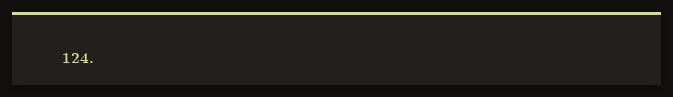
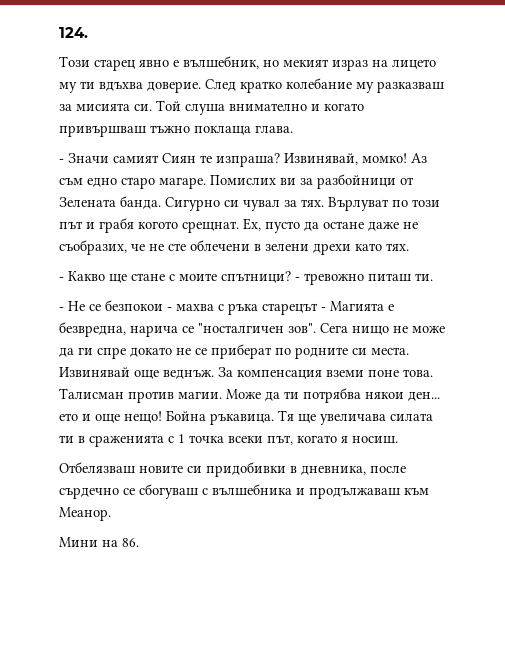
+ Този старец явно е вълшебник, но мекият израз на лицето му ти вдъхва доверие. След кратко колебание му разказваш за мисията си. Той слуша внимателно и когато привършваш тъжно поклаща глава.
+ - Значи самият Сиян те изпраша? Извинявай, момко! Аз съм едно старо магаре. Помислих ви за разбойници от Зелената банда. Сигурно си чувал за тях. Върлуват по този път и грабя когото срещнат. Ех, пусто да остане даже не съобразих, че не сте облечени в зелени дрехи като тях.
+ - Какво ще стане с моите спътници? - тревожно питаш ти.
+ - Не се безпокои - махва с ръка старецът - Магията е безвредна, нарича се "носталгичен зов". Сега нищо не може да ги спре докато не се приберат по родните си места. Извинявай още веднъж. За компенсация вземи поне това. Талисман против магии. Може да ти потрябва някои ден... ето и още нещо! Бойна ръкавица. Тя ще увеличава силата ти в сраженията с 1 точка всеки път, когато я носиш.
+ Отбелязваш новите си придобивки в дневника, после сърдечно се сбогуваш с вълшебника и продължаваш към Меанор.
+ Мини на 86.

